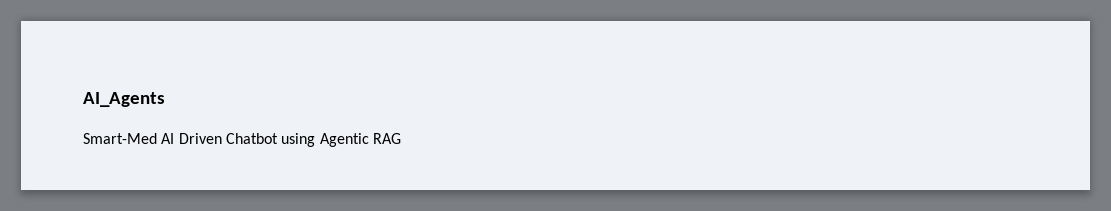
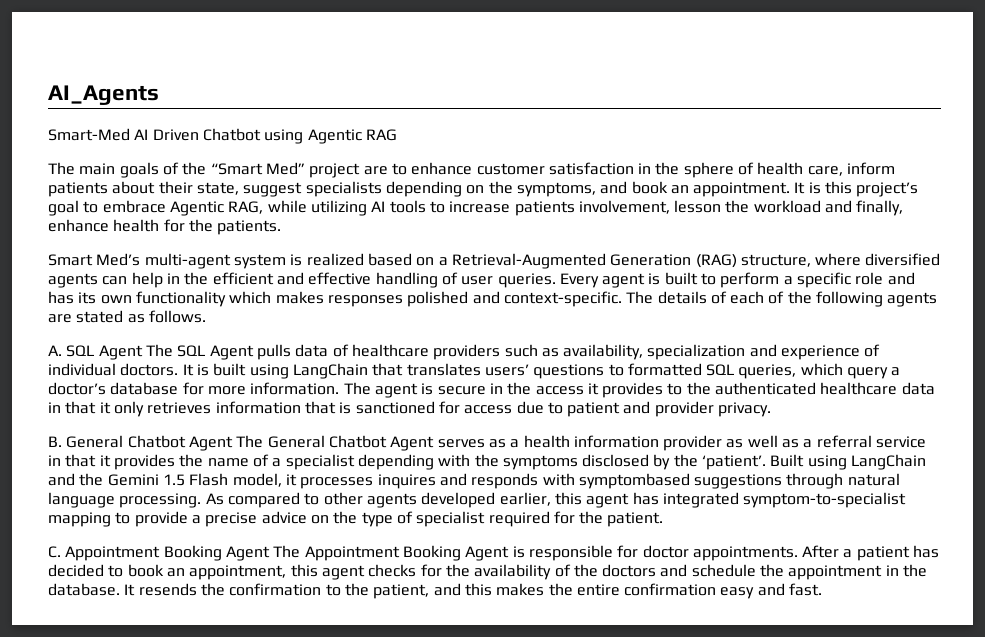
+ The main goals of the “Smart Med” project are to enhance customer satisfaction in the sphere of health care, inform patients about their state, suggest specialists depending on the symptoms, and book an appointment. It is this project’s goal to embrace Agentic RAG, while utilizing AI tools to increase patients involvement, lesson the workload and finally, enhance health for the patients.
+ Smart Med’s multi-agent system is realized based on a Retrieval-Augmented Generation (RAG) structure, where diversified agents can help in the efficient and effective handling of user queries. Every agent is built to perform a specific role and has its own functionality which makes responses polished and context-specific. The details of each of the following agents are stated as follows.
+ A. SQL Agent The SQL Agent pulls data of healthcare providers such as availability, specialization and experience of individual doctors. It is built using LangChain that translates users’ questions to formatted SQL queries, which query a doctor’s database for more information. The agent is secure in the access it provides to the authenticated healthcare data in that it only retrieves information that is sanctioned for access due to patient and provider privacy.
+ B. General Chatbot Agent The General Chatbot Agent serves as a health information provider as well as a referral service in that it provides the name of a specialist depending with the symptoms disclosed by the ‘patient’. Built using LangChain and the Gemini 1.5 Flash model, it processes inquires and responds with symptombased suggestions through natural language processing. As compared to other agents developed earlier, this agent has integrated symptom-to-specialist mapping to provide a precise advice on the type of specialist required for the patient.
+ C. Appointment Booking Agent The Appointment Booking Agent is responsible for doctor appointments. After a patient has decided to book an appointment, this agent checks for the availability of the doctors and schedule the appointment in the database. It resends the confirmation to the patient, and this makes the entire confirmation easy and fast.

